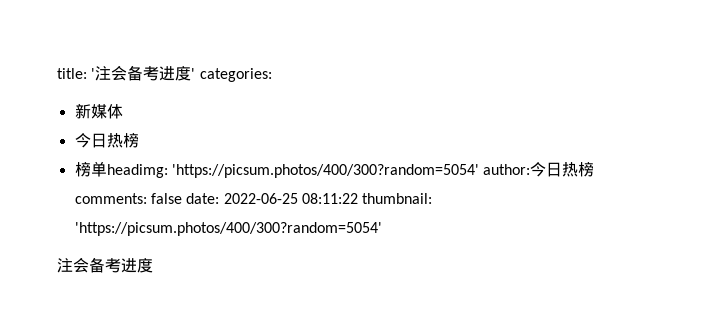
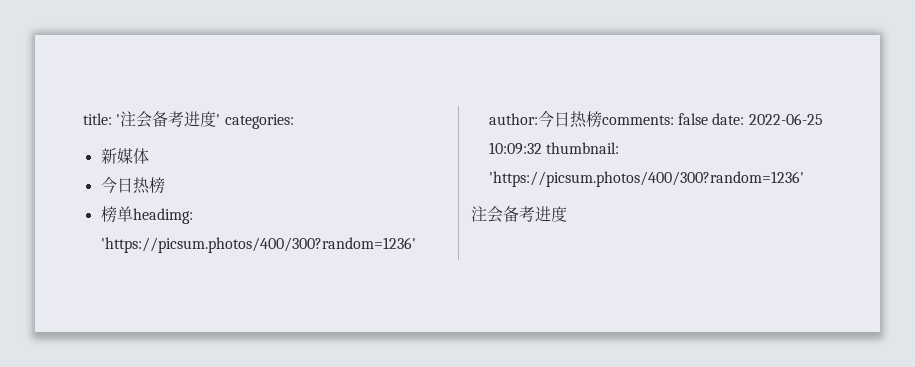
- 榜单headimg: 'https://picsum.photos/400/300?random=5054' author:今日热榜comments: false date: 2022-06-25 08:11:22 thumbnail: 'https://picsum.photos/400/300?random=5054'
+ 榜单headimg: 'https://picsum.photos/400/300?random=1236' author:今日热榜comments: false date: 2022-06-25 10:09:32 thumbnail: 'https://picsum.photos/400/300?random=1236'

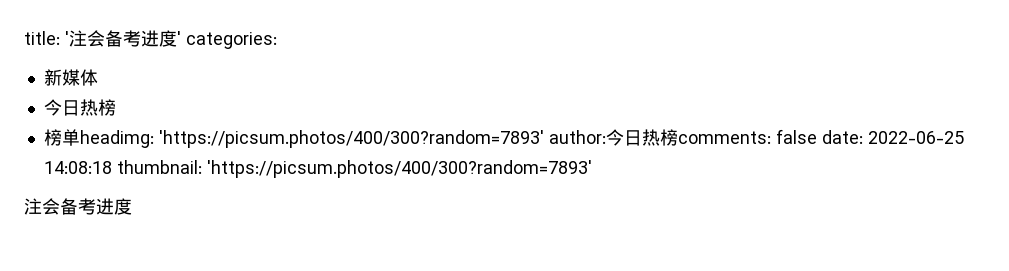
- 榜单headimg: 'https://picsum.photos/400/300?random=1236' author:今日热榜comments: false date: 2022-06-25 10:09:32 thumbnail: 'https://picsum.photos/400/300?random=1236'
+ 榜单headimg: 'https://picsum.photos/400/300?random=7893' author:今日热榜comments: false date: 2022-06-25 14:08:18 thumbnail: 'https://picsum.photos/400/300?random=7893'

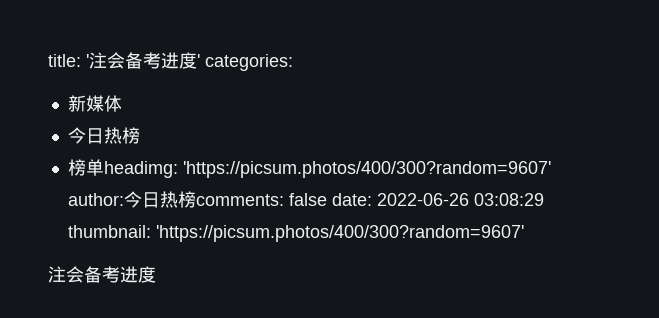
- 榜单headimg: 'https://picsum.photos/400/300?random=7893' author:今日热榜comments: false date: 2022-06-25 14:08:18 thumbnail: 'https://picsum.photos/400/300?random=7893'
+ 榜单headimg: 'https://picsum.photos/400/300?random=9607' author:今日热榜comments: false date: 2022-06-26 03:08:29 thumbnail: 'https://picsum.photos/400/300?random=9607'

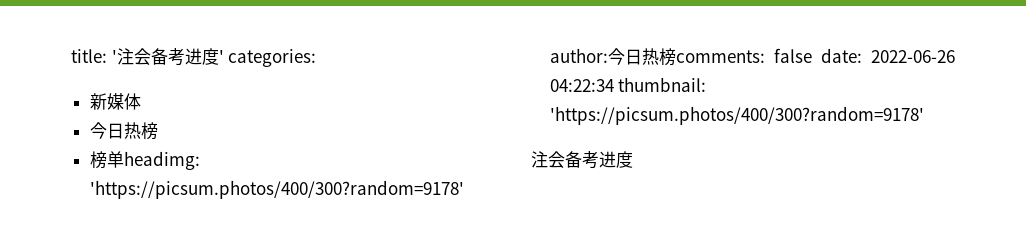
- 榜单headimg: 'https://picsum.photos/400/300?random=9607' author:今日热榜comments: false date: 2022-06-26 03:08:29 thumbnail: 'https://picsum.photos/400/300?random=9607'
+ 榜单headimg: 'https://picsum.photos/400/300?random=9178' author:今日热榜comments: false date: 2022-06-26 04:22:34 thumbnail: 'https://picsum.photos/400/300?random=9178'

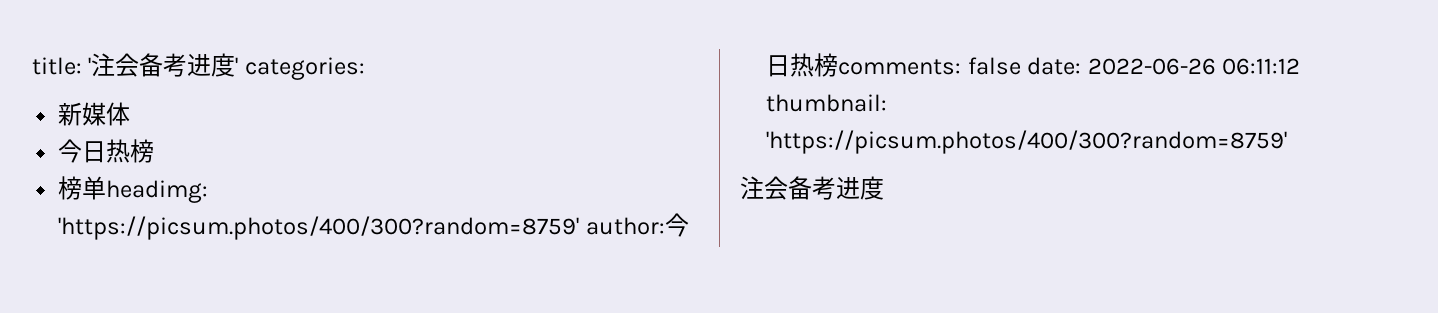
- 榜单headimg: 'https://picsum.photos/400/300?random=9178' author:今日热榜comments: false date: 2022-06-26 04:22:34 thumbnail: 'https://picsum.photos/400/300?random=9178'
+ 榜单headimg: 'https://picsum.photos/400/300?random=8759' author:今日热榜comments: false date: 2022-06-26 06:11:12 thumbnail: 'https://picsum.photos/400/300?random=8759'

